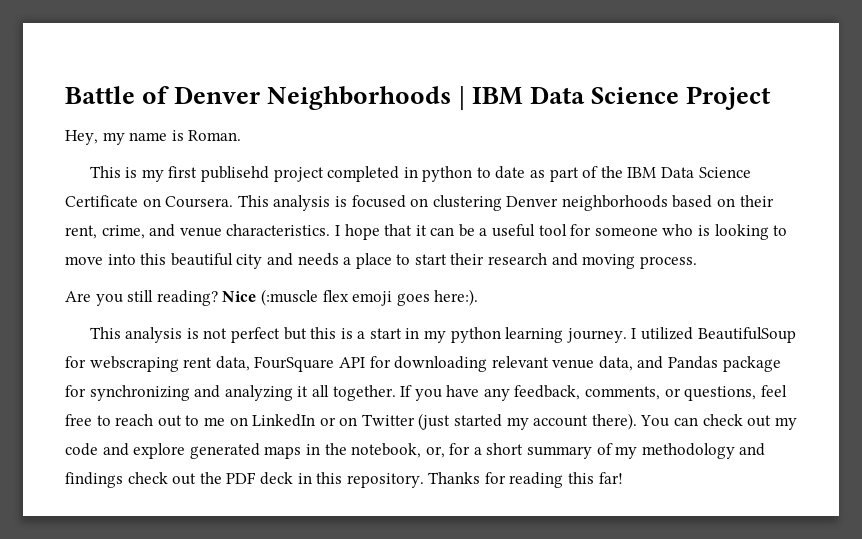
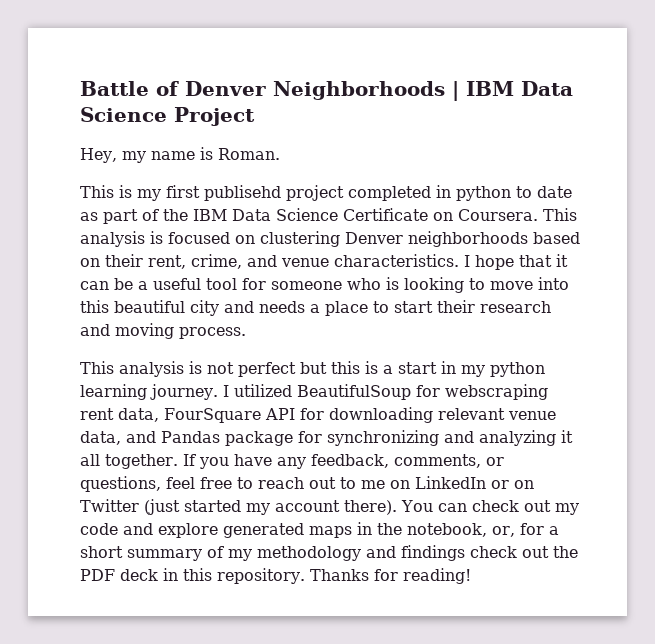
- Are you still reading? Nice (:muscle flex emoji goes here:).
- Thanks for reading this far!
+ Thanks for reading!

